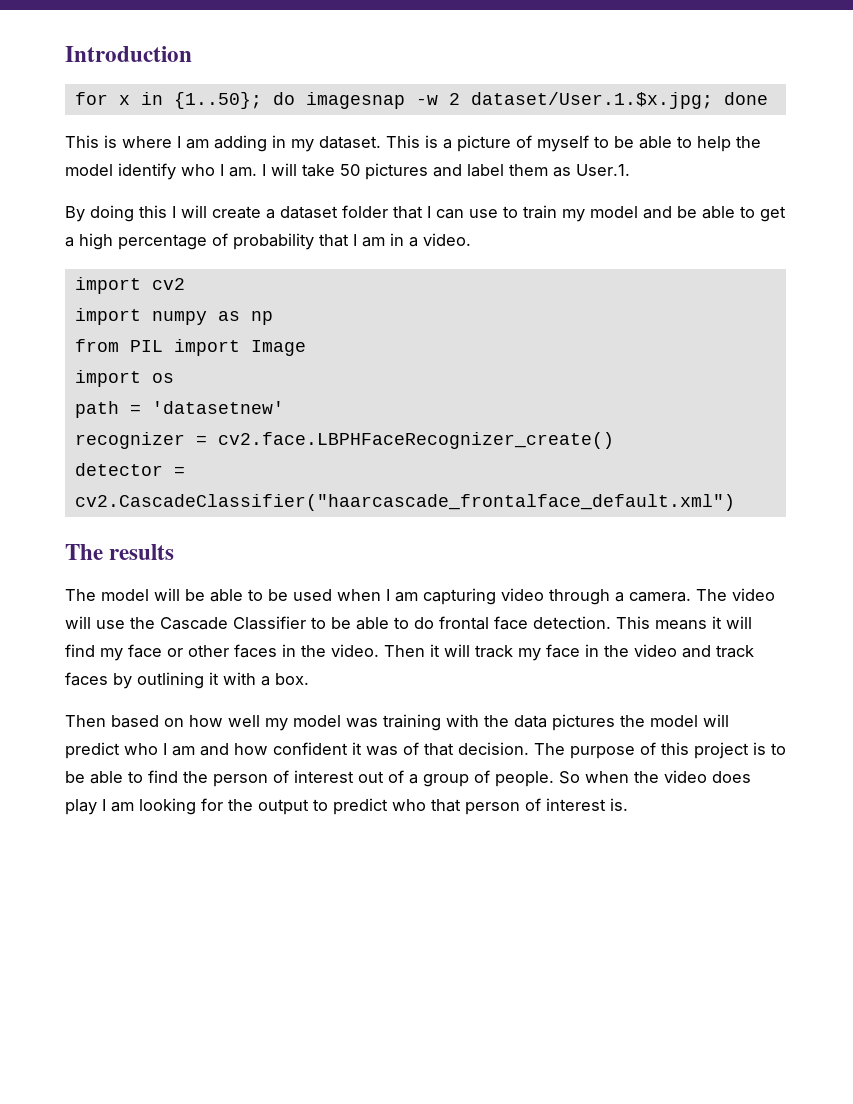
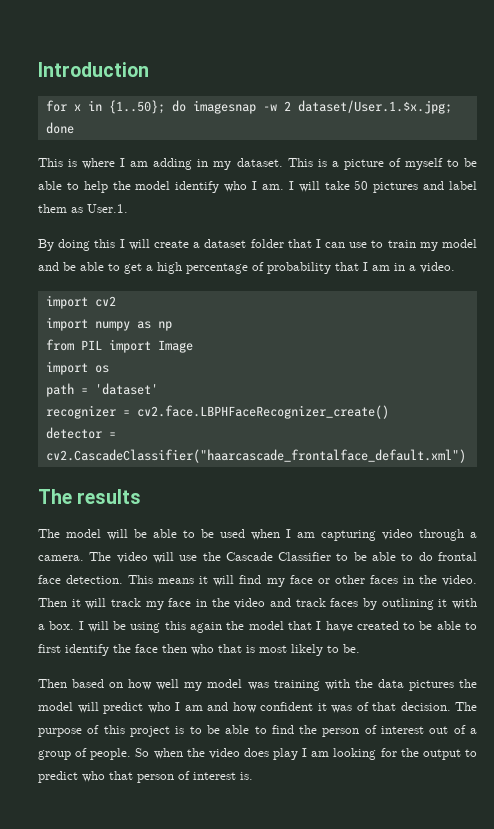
- path = 'datasetnew'
+ path = 'dataset'
+ I will be using this again the model that I have created to be able to first identify the face then who that is most likely to be.

